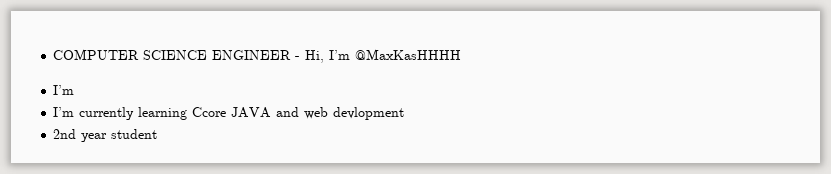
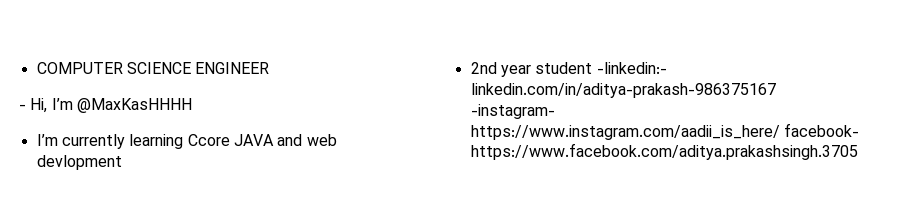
- COMPUTER SCIENCE ENGINEER - Hi, I’m @MaxKasHHHH
- I’m
+ COMPUTER SCIENCE ENGINEER
+ - Hi, I’m @MaxKasHHHH
- 2nd year student
+ 2nd year student -linkedin:- linkedin.com/in/aditya-prakash-986375167 -instagram- https://www.instagram.com/aadii_is_here/ facebook- https://www.facebook.com/aditya.prakashsingh.3705

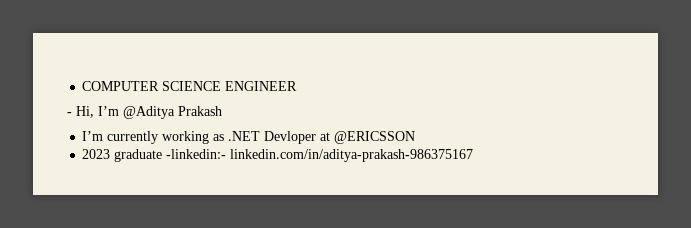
- - Hi, I’m @MaxKasHHHH
+ - Hi, I’m @Aditya Prakash
- I’m currently learning Ccore JAVA and web devlopment
- 2nd year student -linkedin:- linkedin.com/in/aditya-prakash-986375167 -instagram- https://www.instagram.com/aadii_is_here/ facebook- https://www.facebook.com/aditya.prakashsingh.3705
+ I’m currently working as .NET Devloper at @ERICSSON
+ 2023 graduate -linkedin:- linkedin.com/in/aditya-prakash-986375167

